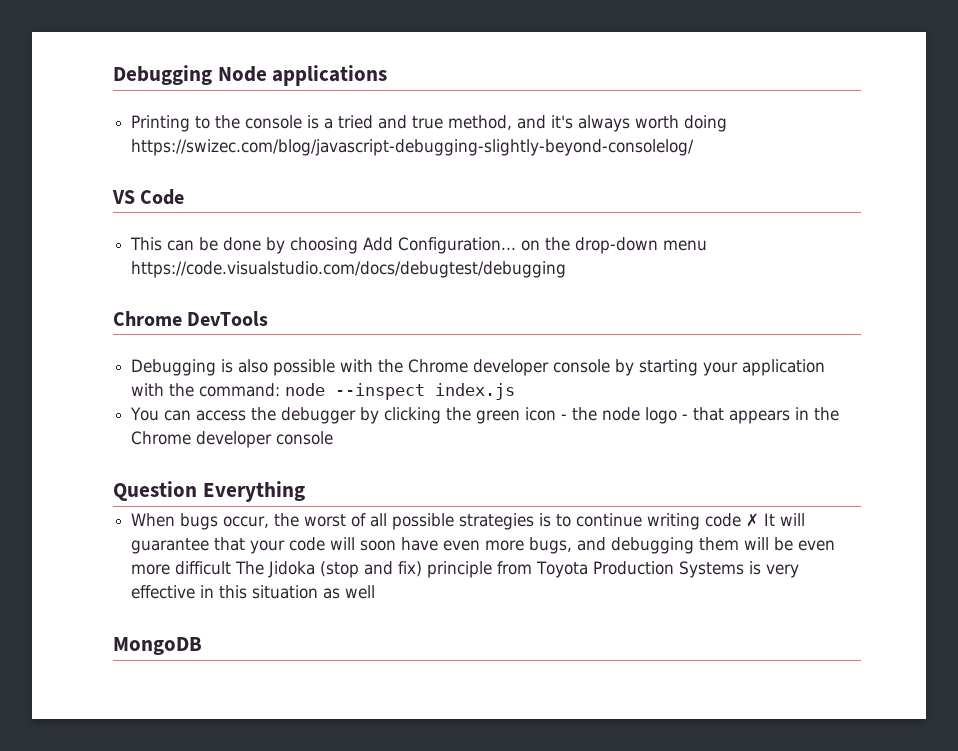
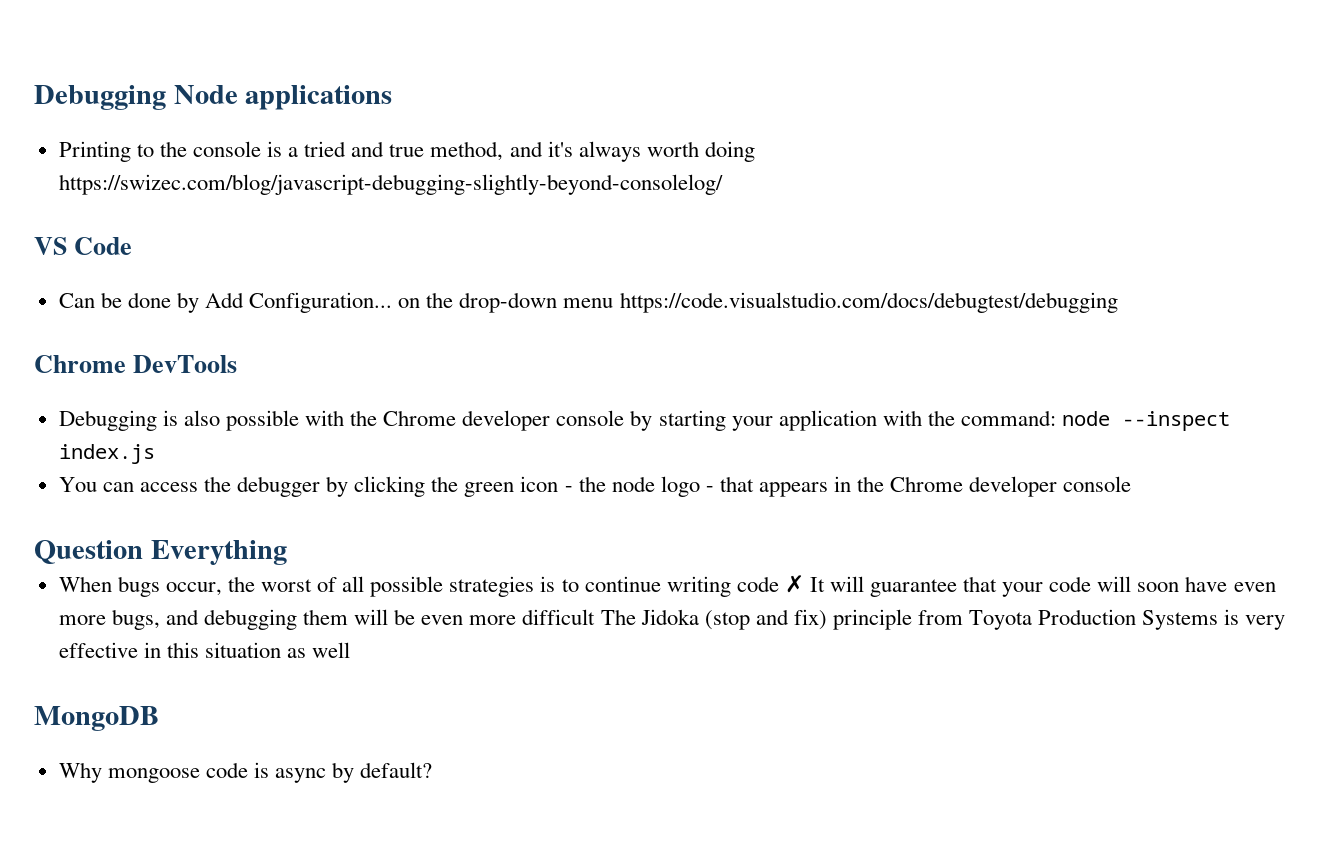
- This can be done by choosing Add Configuration... on the drop-down menu https://code.visualstudio.com/docs/debugtest/debugging
+ Can be done by Add Configuration... on the drop-down menu https://code.visualstudio.com/docs/debugtest/debugging
+ Why mongoose code is async by default?

